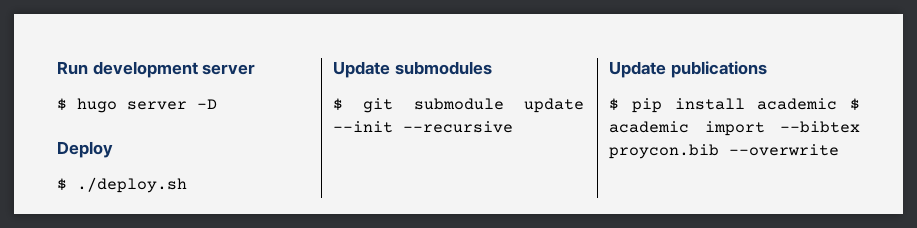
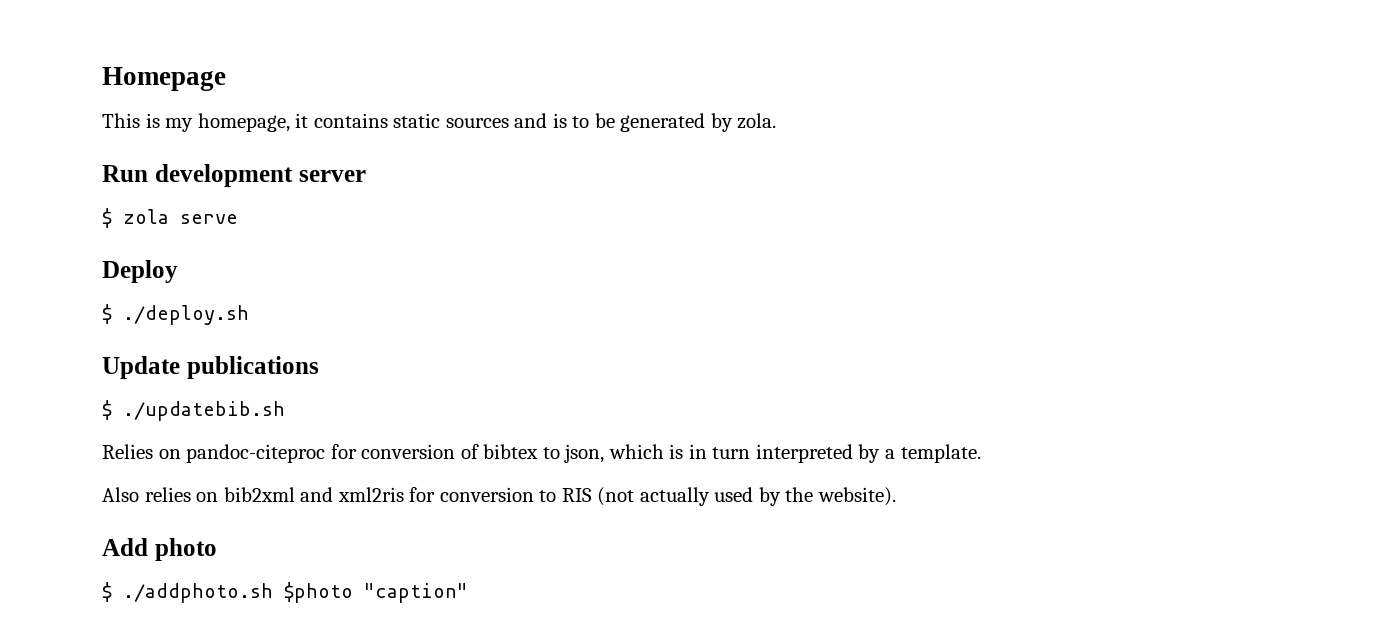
+ Homepage
+ This is my homepage, it contains static sources and is to be generated by zola.
- $ hugo server -D
+ $ zola serve
- Update submodules
- $ git submodule update --init --recursive
  Update publications
- $ pip install academic $ academic import --bibtex proycon.bib --overwrite
+ $ ./updatebib.sh
+ Relies on pandoc-citeproc for conversion of bibtex to json, which is in turn interpreted by a template.
+ Also relies on bib2xml and xml2ris for conversion to RIS (not actually used by the website).
+ Add photo
+ $ ./addphoto.sh $photo "caption"

